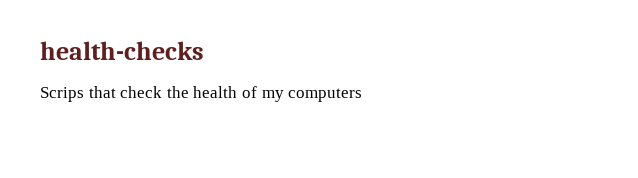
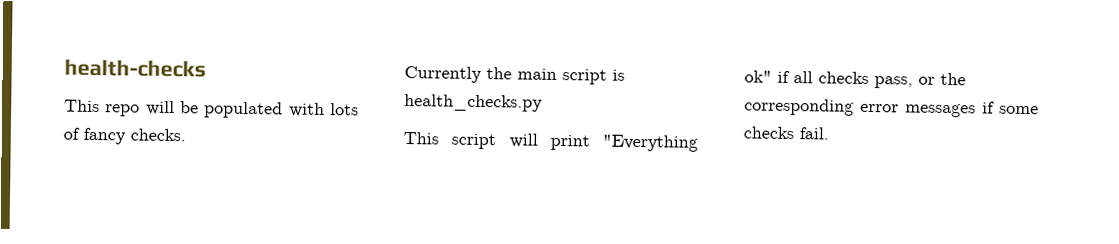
- Scrips that check the health of my computers
+ This repo will be populated with lots of fancy checks.
+ Currently the main script is health_checks.py
+ This script will print "Everything ok" if all checks pass, or the corresponding error messages if some checks fail.

